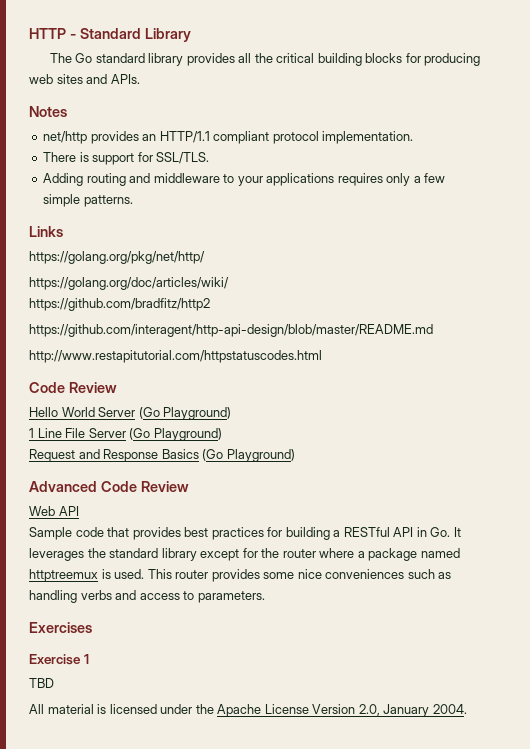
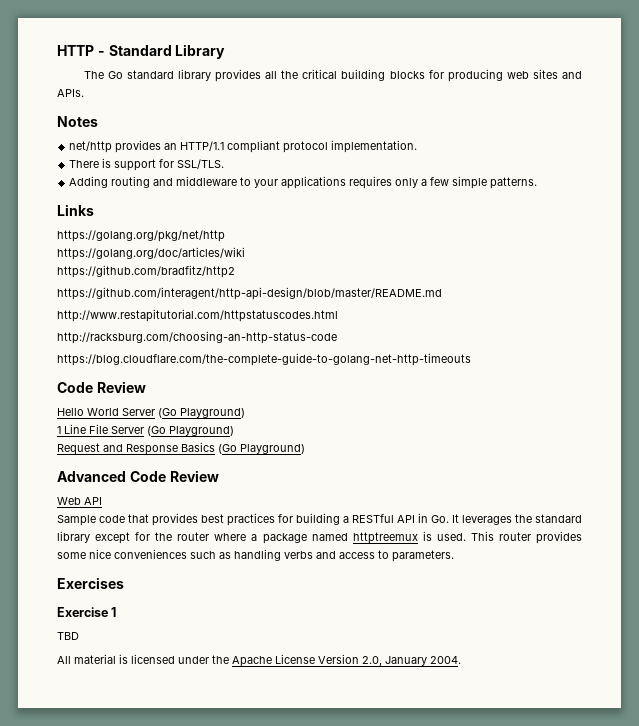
- https://golang.org/pkg/net/http/
- https://golang.org/doc/articles/wiki/
+ https://golang.org/pkg/net/http
+ https://golang.org/doc/articles/wiki
+ http://racksburg.com/choosing-an-http-status-code
+ https://blog.cloudflare.com/the-complete-guide-to-golang-net-http-timeouts

